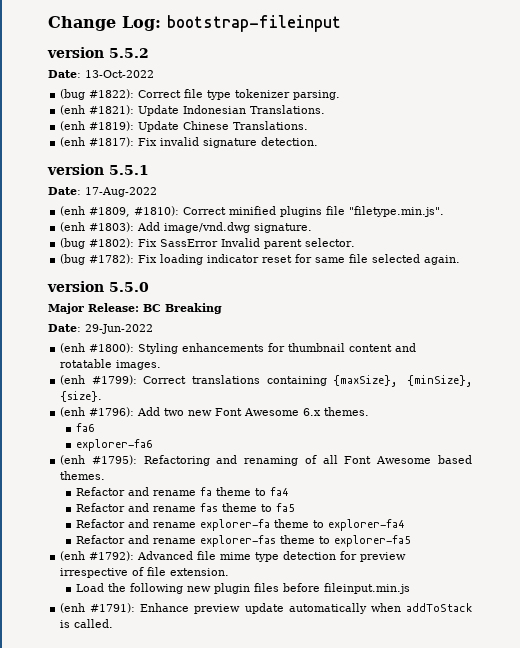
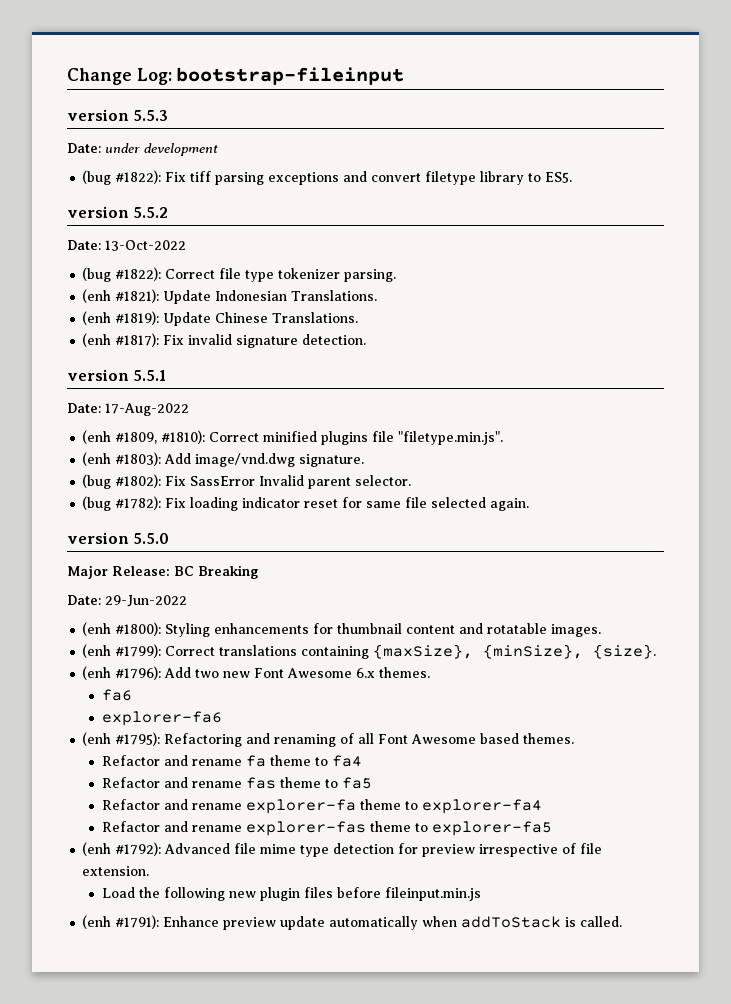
+ version 5.5.3
+ Date: under development
+ (bug #1822): Fix tiff parsing exceptions and convert filetype library to ES5.

